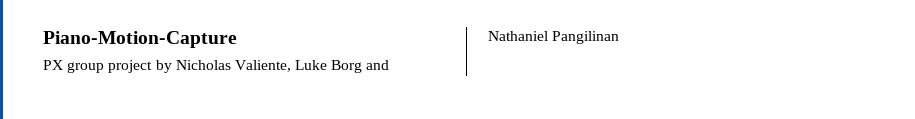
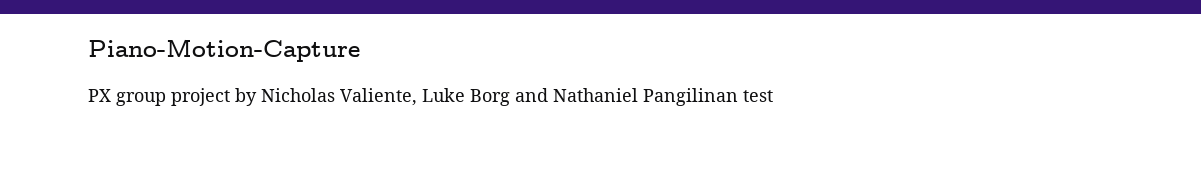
- PX group project by Nicholas Valiente, Luke Borg and Nathaniel Pangilinan
+ PX group project by Nicholas Valiente, Luke Borg and Nathaniel Pangilinan test

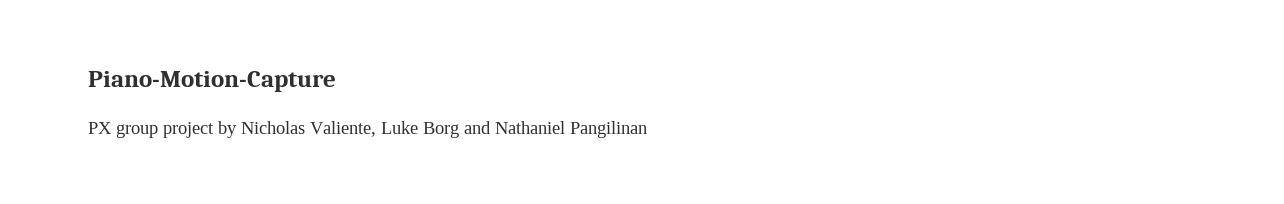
- PX group project by Nicholas Valiente, Luke Borg and Nathaniel Pangilinan test
+ PX group project by Nicholas Valiente, Luke Borg and Nathaniel Pangilinan

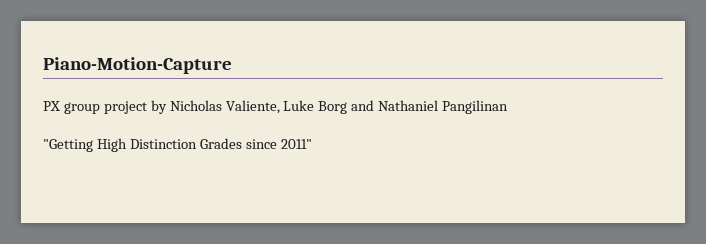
+ "Getting High Distinction Grades since 2011"

